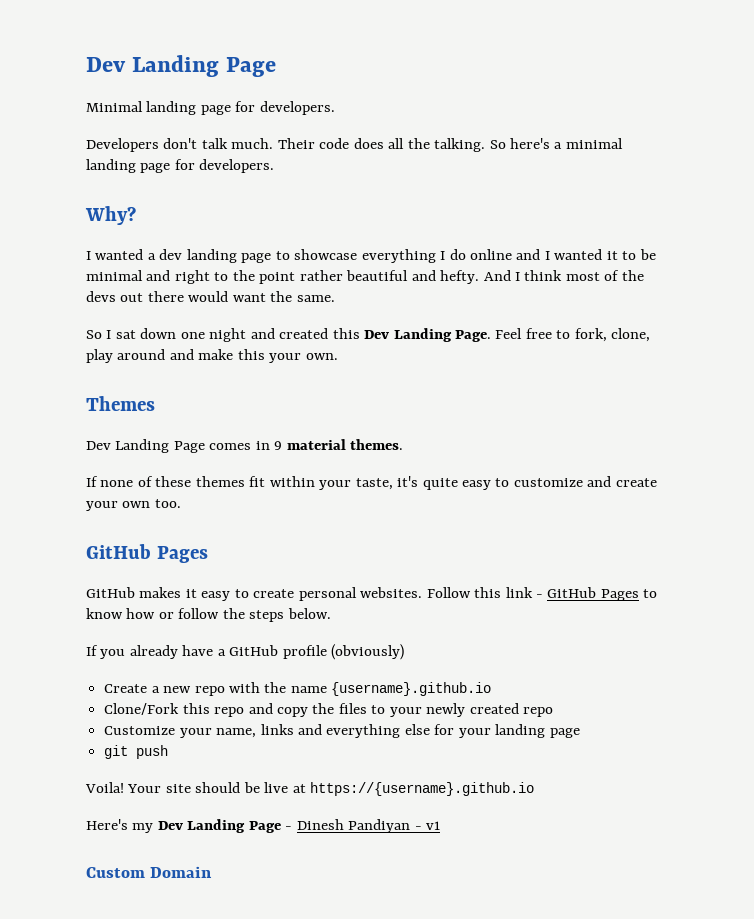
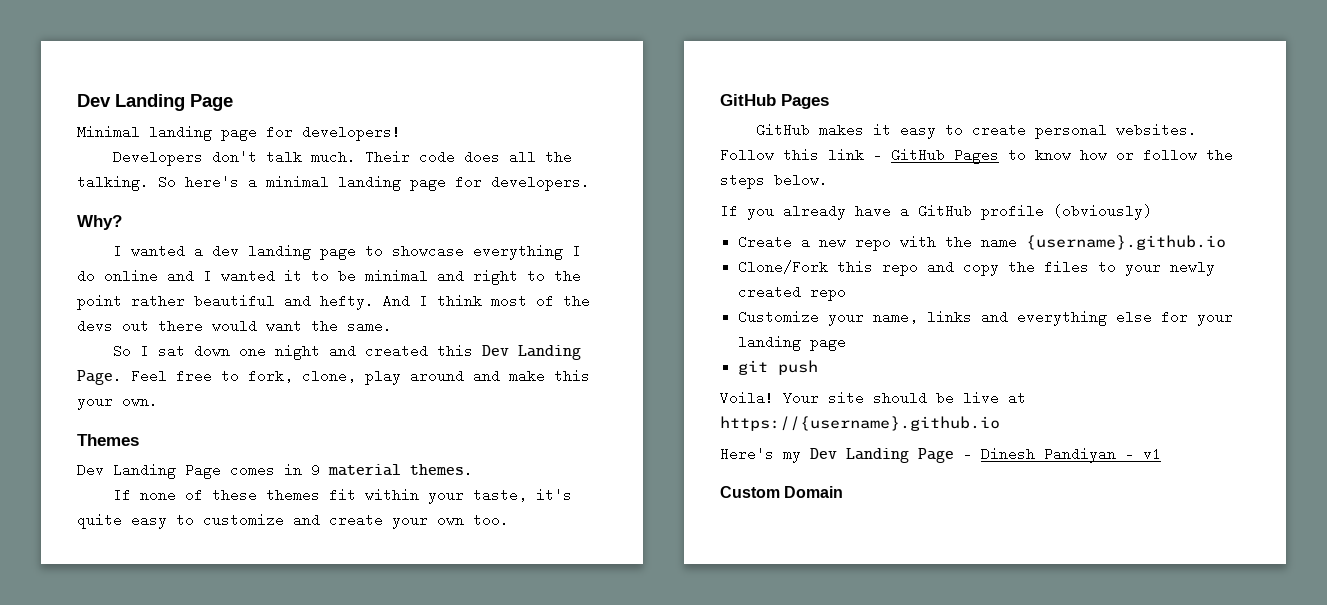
- Minimal landing page for developers.
+ Minimal landing page for developers!

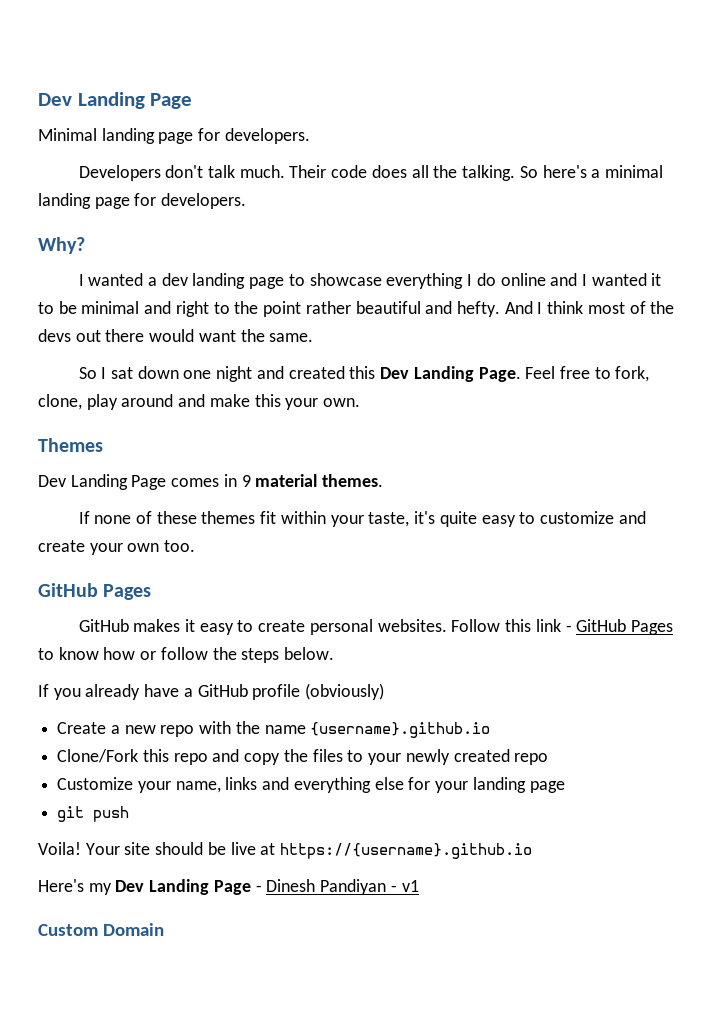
- Minimal landing page for developers!
+ Minimal landing page for developers.

